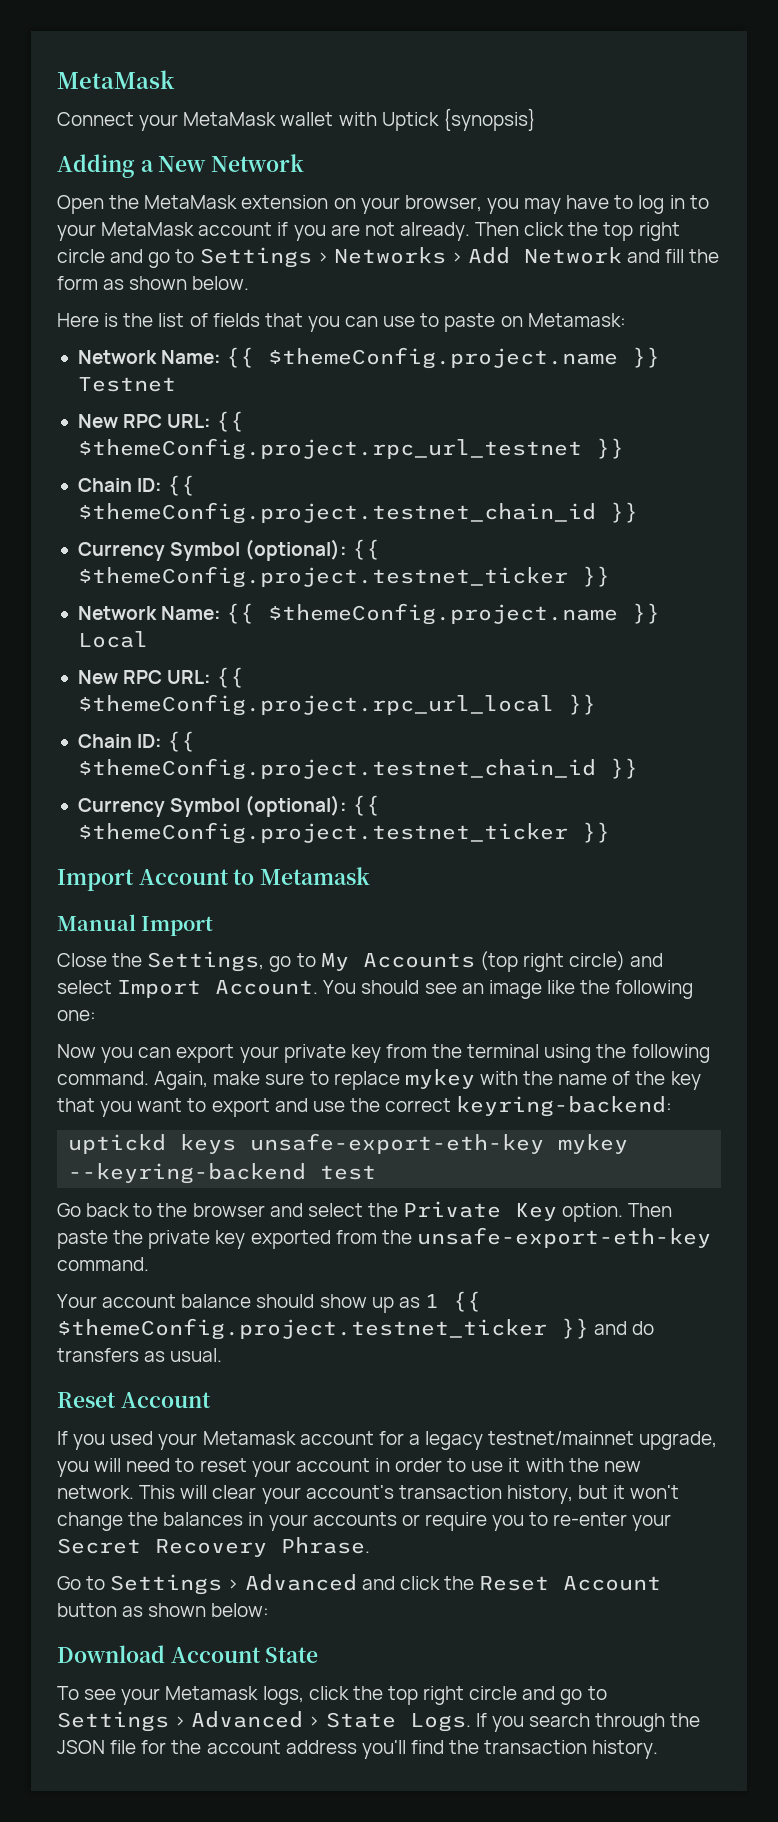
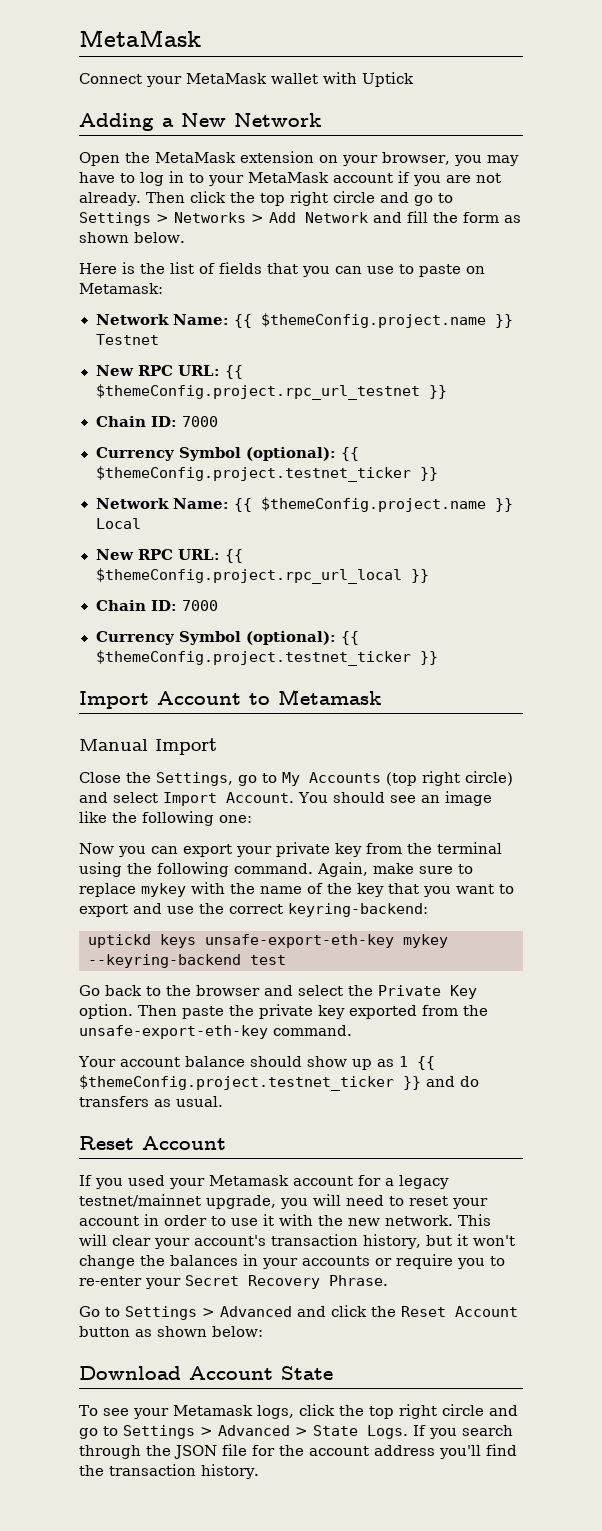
- Connect your MetaMask wallet with Uptick {synopsis}
+ Connect your MetaMask wallet with Uptick
  New RPC URL: {{ $themeConfig.project.rpc_url_testnet }}
- Chain ID: {{ $themeConfig.project.testnet_chain_id }}
+ Chain ID: 7000
  New RPC URL: {{ $themeConfig.project.rpc_url_local }}
- Chain ID: {{ $themeConfig.project.testnet_chain_id }}
+ Chain ID: 7000

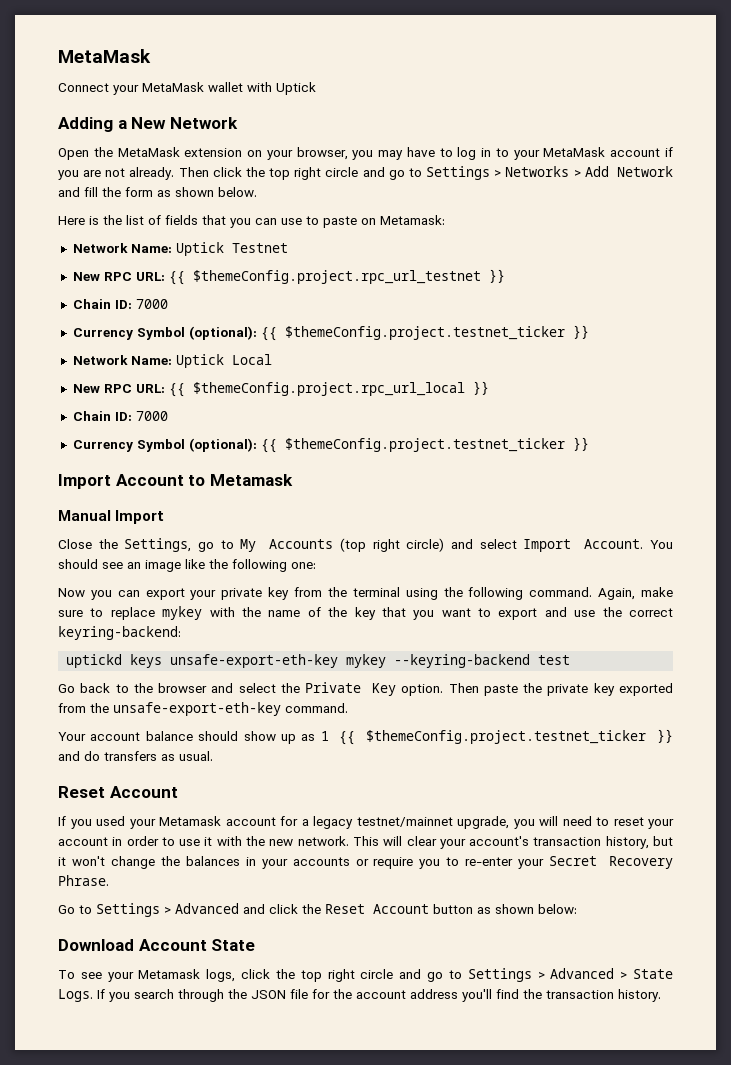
- Network Name: {{ $themeConfig.project.name }} Testnet
+ Network Name: Uptick Testnet
- Network Name: {{ $themeConfig.project.name }} Local
+ Network Name: Uptick Local

